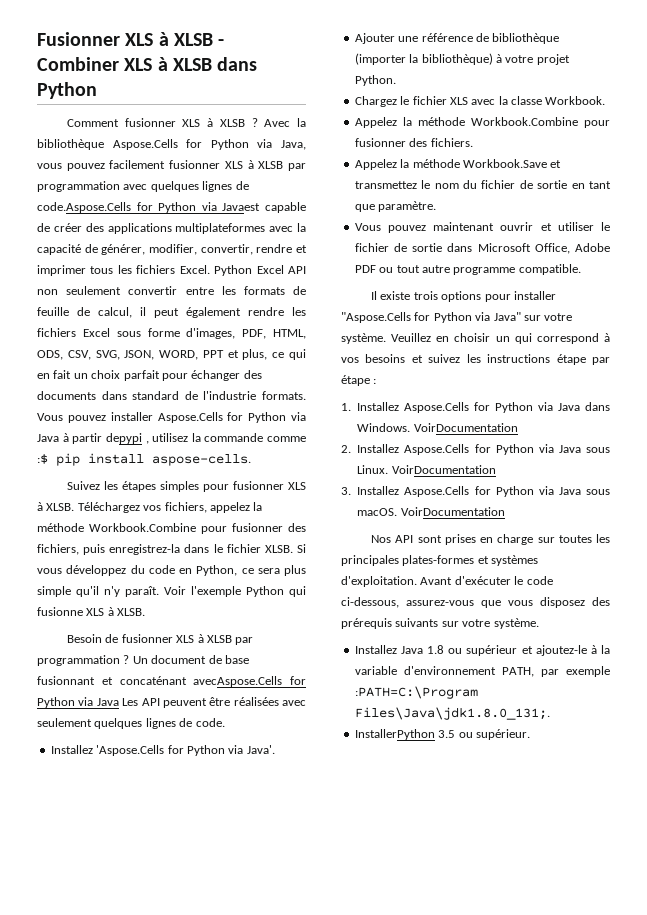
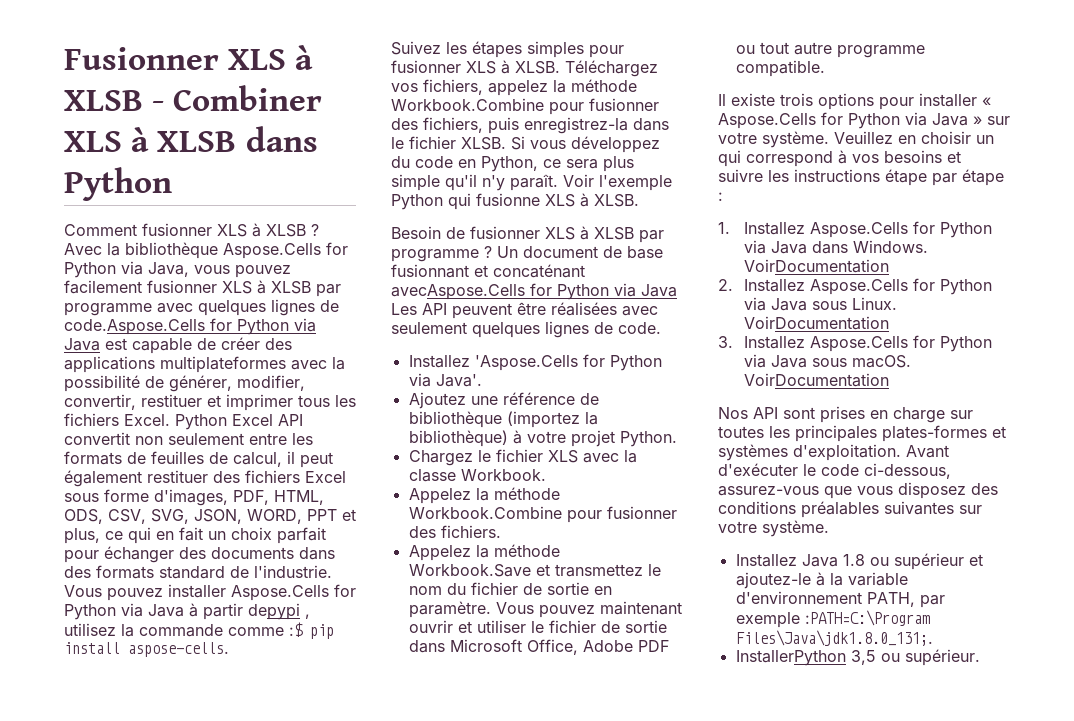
- Avec la bibliothèque Aspose.Cells for Python via Java, vous pouvez facilement fusionner XLS à XLSB par programmation avec quelques lignes de code.Aspose.Cells for Python via Javaest capable de créer des applications multiplateformes avec la capacité de générer, modifier, convertir, rendre et imprimer tous les fichiers Excel.
+ Avec la bibliothèque Aspose.Cells for Python via Java, vous pouvez facilement fusionner XLS à XLSB par programme avec quelques lignes de code.Aspose.Cells for Python via Java est capable de créer des applications multiplateformes avec la possibilité de générer, modifier, convertir, restituer et imprimer tous les fichiers Excel.
- Python Excel API non seulement convertir entre les formats de feuille de calcul, il peut également rendre les fichiers Excel sous forme d'images, PDF, HTML, ODS, CSV, SVG, JSON, WORD, PPT et plus, ce qui en fait un choix parfait pour échanger des documents dans standard de l'industrie formats.
+ Python Excel API convertit non seulement entre les formats de feuilles de calcul, il peut également restituer des fichiers Excel sous forme d'images, PDF, HTML, ODS, CSV, SVG, JSON, WORD, PPT et plus, ce qui en fait un choix parfait pour échanger des documents dans des formats standard de l'industrie.
- Besoin de fusionner XLS à XLSB par programmation ?
+ Besoin de fusionner XLS à XLSB par programme ?
- Ajouter une référence de bibliothèque (importer la bibliothèque) à votre projet Python.
+ Ajoutez une référence de bibliothèque (importez la bibliothèque) à votre projet Python.
- Appelez la méthode Workbook.Save et transmettez le nom du fichier de sortie en tant que paramètre.
- Vous pouvez maintenant ouvrir et utiliser le fichier de sortie dans Microsoft Office, Adobe PDF ou tout autre programme compatible.
+ Appelez la méthode Workbook.Save et transmettez le nom du fichier de sortie en paramètre. Vous pouvez maintenant ouvrir et utiliser le fichier de sortie dans Microsoft Office, Adobe PDF ou tout autre programme compatible.
- Il existe trois options pour installer "Aspose.Cells for Python via Java" sur votre système.
+ Il existe trois options pour installer « Aspose.Cells for Python via Java » sur votre système.
- Veuillez en choisir un qui correspond à vos besoins et suivez les instructions étape par étape :
+ Veuillez en choisir un qui correspond à vos besoins et suivre les instructions étape par étape :
- Avant d'exécuter le code ci-dessous, assurez-vous que vous disposez des prérequis suivants sur votre système.
+ Avant d'exécuter le code ci-dessous, assurez-vous que vous disposez des conditions préalables suivantes sur votre système.
- InstallerPython 3.5 ou supérieur.
+ InstallerPython 3,5 ou supérieur.

